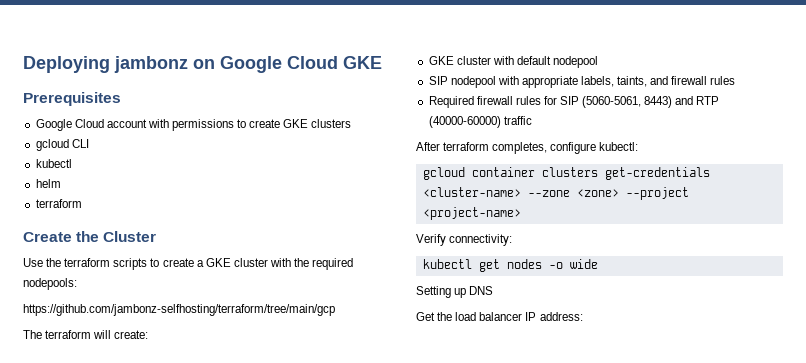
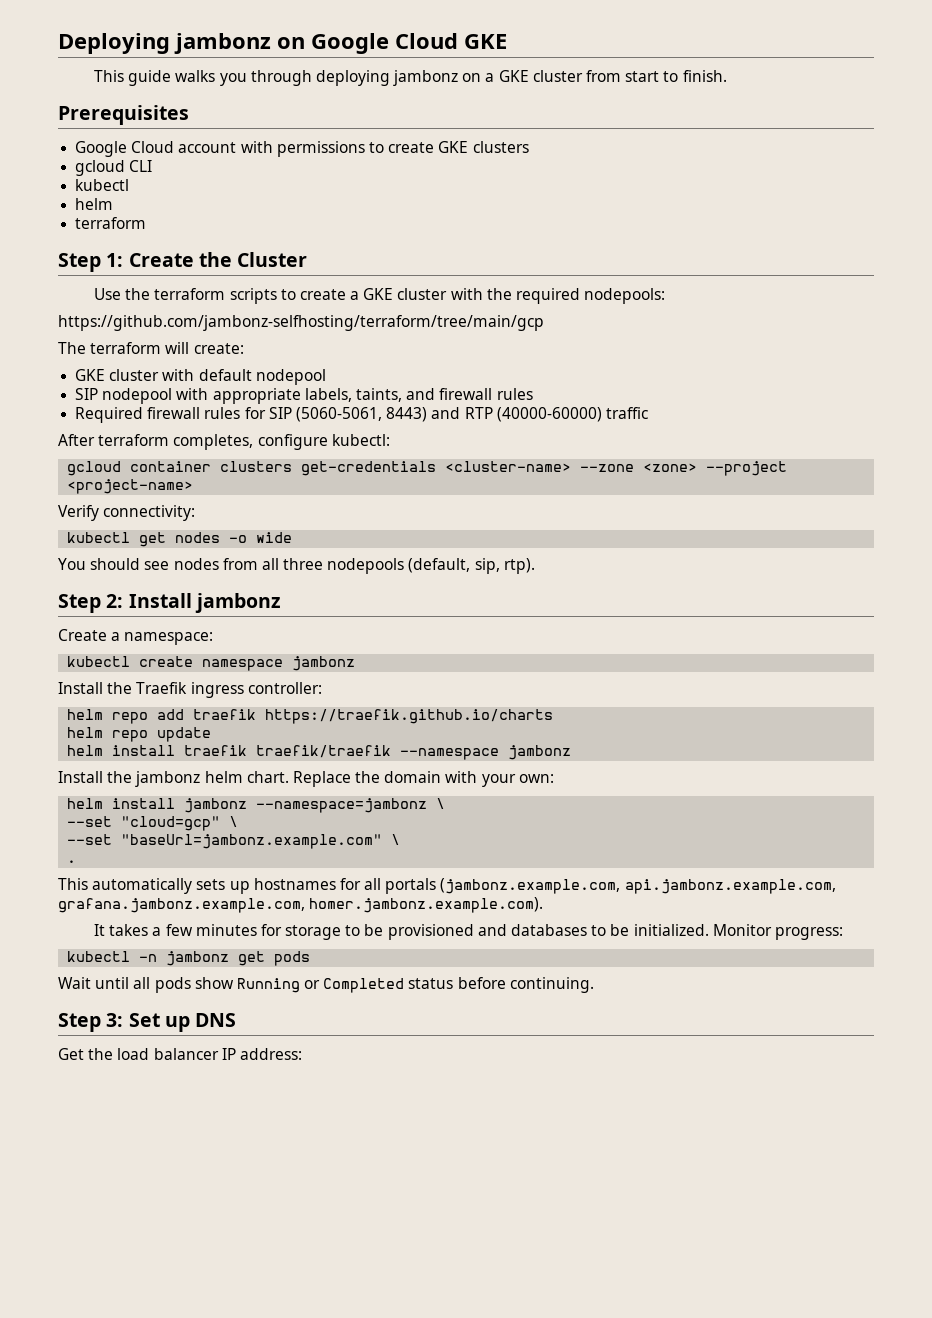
+ This guide walks you through deploying jambonz on a GKE cluster from start to finish.
- Create the Cluster
+ Step 1: Create the Cluster
- Setting up DNS
+ You should see nodes from all three nodepools (default, sip, rtp).
+ Step 2: Install jambonz
+ Create a namespace:
+ kubectl create namespace jambonz
+ Install the Traefik ingress controller:
+ helm repo add traefik https://traefik.github.io/charts
+ helm repo update
+ helm install traefik traefik/traefik --namespace jambonz
+ Install the jambonz helm chart. Replace the domain with your own:
+ helm install jambonz --namespace=jambonz \
+ --set "cloud=gcp" \
+ --set "baseUrl=jambonz.example.com" \
+ .
+ This automatically sets up hostnames for all portals (jambonz.example.com, api.jambonz.example.com, grafana.jambonz.example.com, homer.jambonz.example.com).
+ It takes a few minutes for storage to be provisioned and databases to be initialized. Monitor progress:
+ kubectl -n jambonz get pods
+ Wait until all pods show Running or Completed status before continuing.
+ Step 3: Set up DNS

